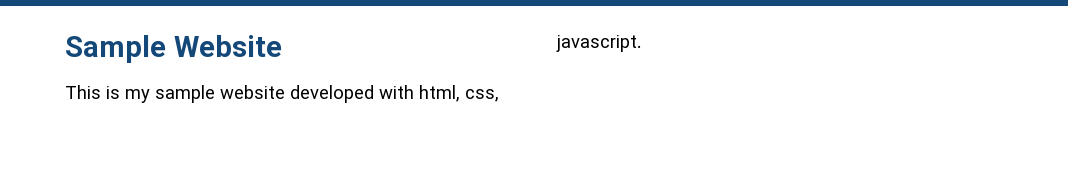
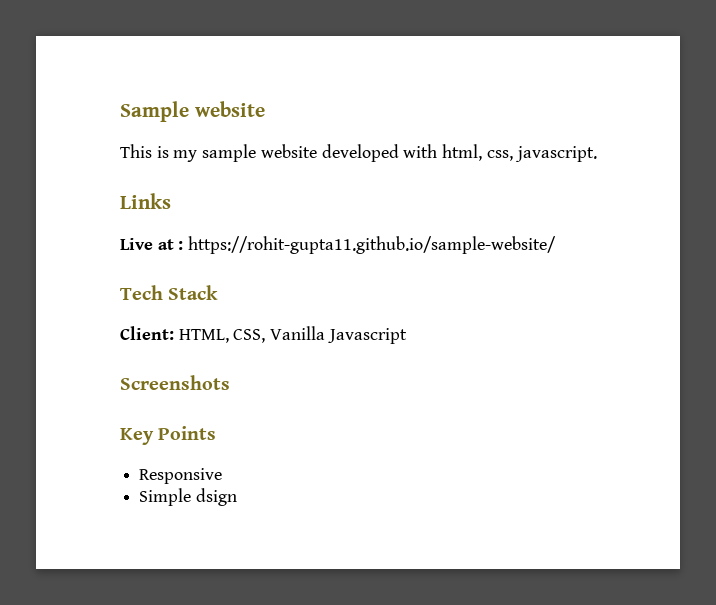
- Sample Website
+ Sample website
+ Links
+ Live at : https://rohit-gupta11.github.io/sample-website/
+ Tech Stack
+ Client: HTML, CSS, Vanilla Javascript
+ Screenshots
+ Key Points
+ Responsive
+ Simple dsign

